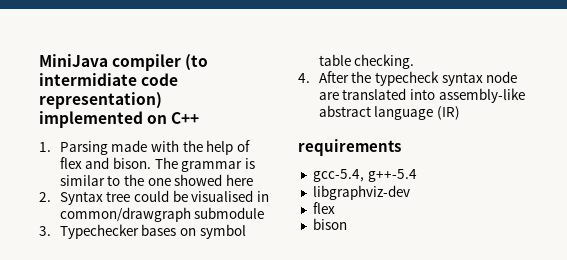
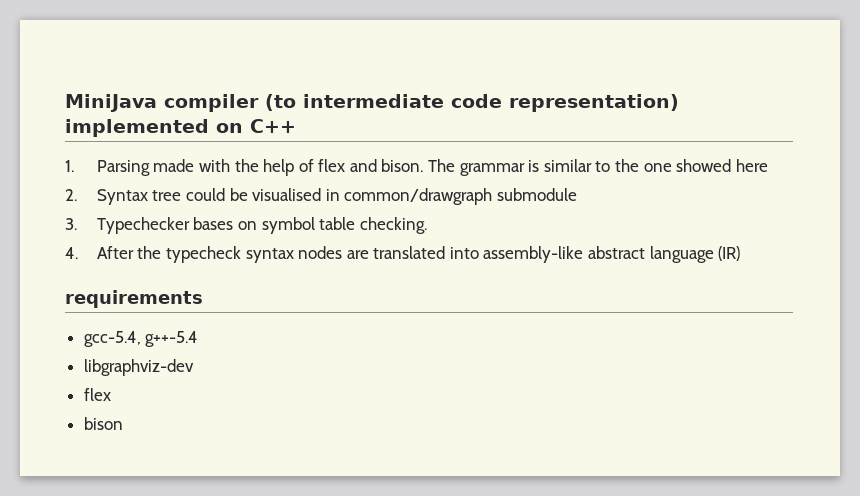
- MiniJava compiler (to intermidiate code representation) implemented on C++
+ MiniJava compiler (to intermediate code representation) implemented on C++
- 4. After the typecheck syntax node are translated into assembly-like abstract language (IR)
+ 4. After the typecheck syntax nodes are translated into assembly-like abstract language (IR)

